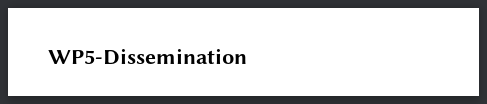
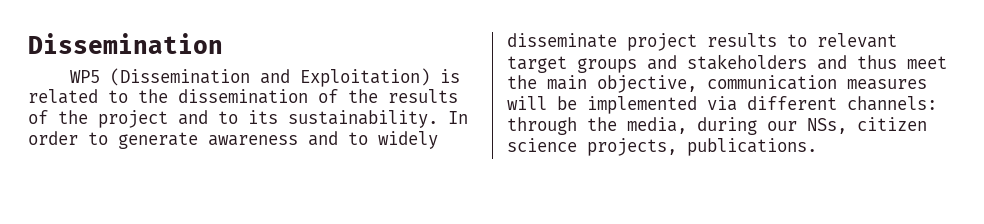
- WP5-Dissemination
+ Dissemination
+ WP5 (Dissemination and Exploitation) is related to the dissemination of the results of the project and to its sustainability. In order to generate awareness and to widely disseminate project results to relevant target groups and stakeholders and thus meet the main objective, communication measures will be implemented via different channels: through the media, during our NSs, citizen science projects, publications.

